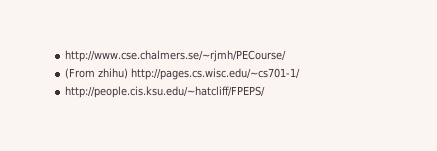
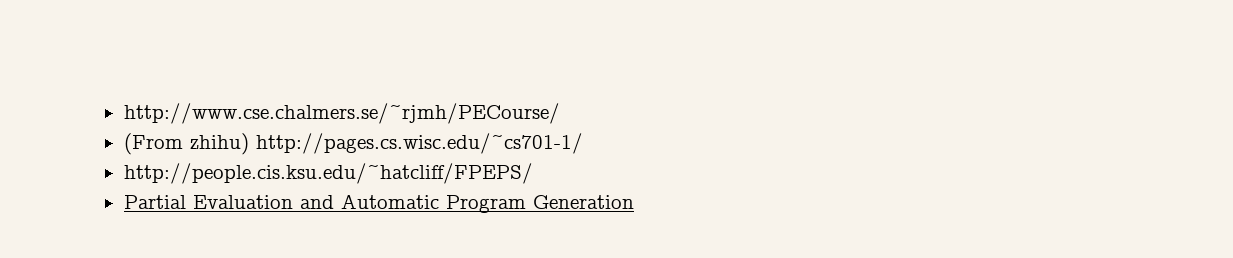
+ Partial Evaluation and Automatic Program Generation

